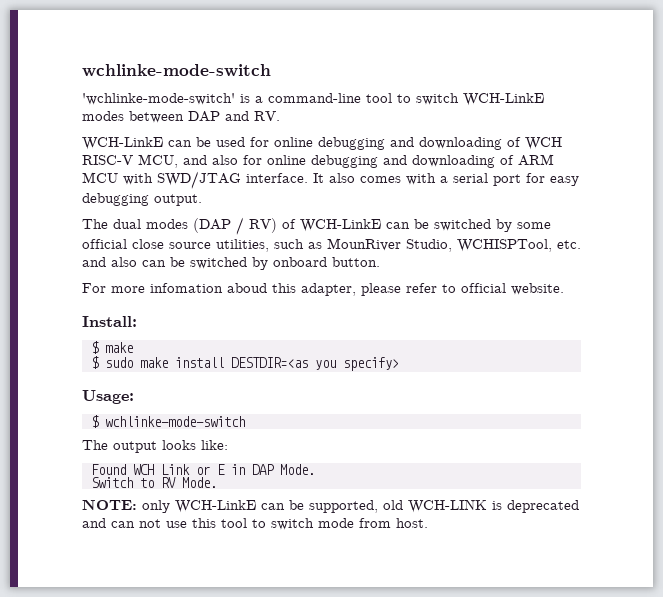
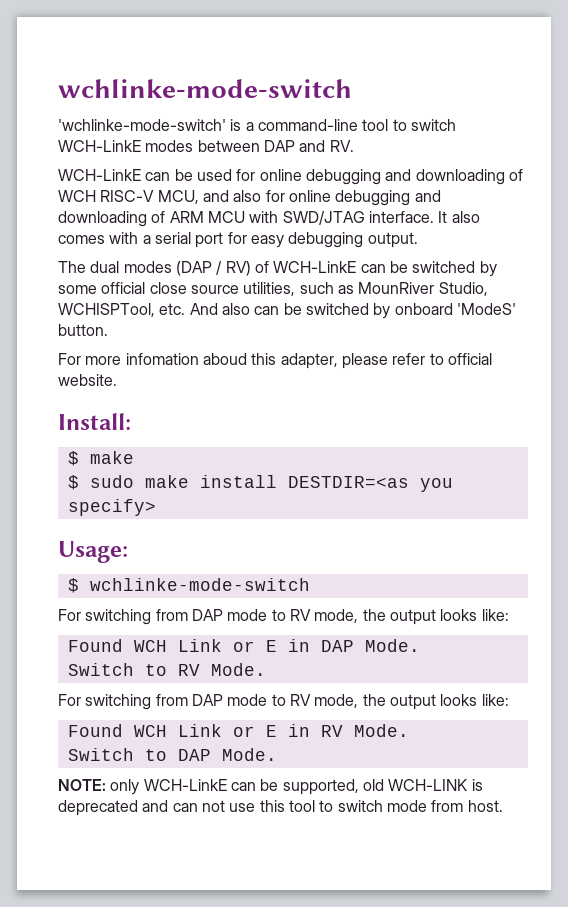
- The dual modes (DAP / RV) of WCH-LinkE can be switched by some official close source utilities, such as MounRiver Studio, WCHISPTool, etc. and also can be switched by onboard button.
+ The dual modes (DAP / RV) of WCH-LinkE can be switched by some official close source utilities, such as MounRiver Studio, WCHISPTool, etc. And also can be switched by onboard 'ModeS' button.
  $ wchlinke-mode-switch
- The output looks like:
+ For switching from DAP mode to RV mode, the output looks like:
  Switch to RV Mode.
+ For switching from DAP mode to RV mode, the output looks like:
+ Found WCH Link or E in RV Mode.
+ Switch to DAP Mode.

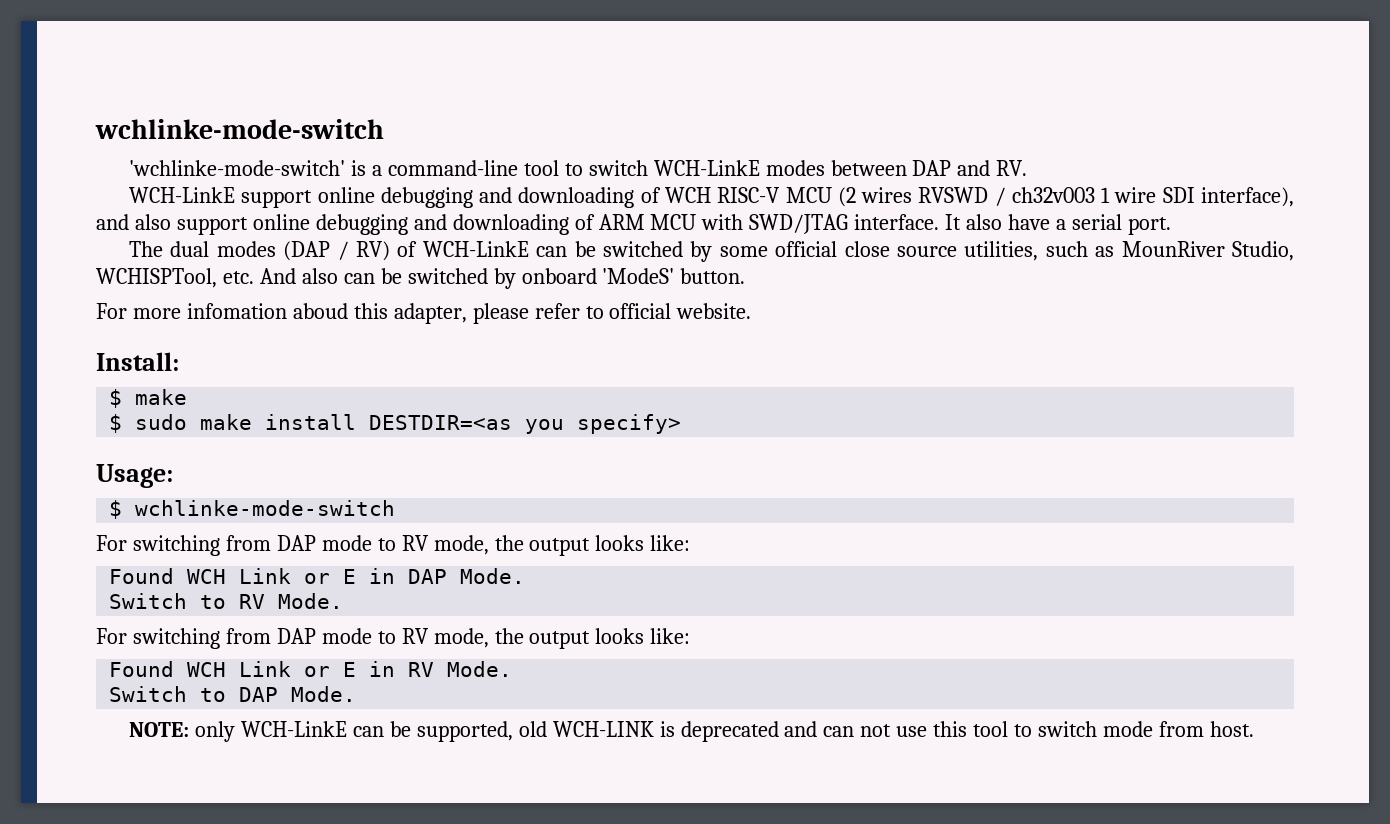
- WCH-LinkE can be used for online debugging and downloading of WCH RISC-V MCU, and also for online debugging and downloading of ARM MCU with SWD/JTAG interface.
+ WCH-LinkE support online debugging and downloading of WCH RISC-V MCU (2 wires RVSWD / ch32v003 1 wire SDI interface), and also support online debugging and downloading of ARM MCU with SWD/JTAG interface.
- It also comes with a serial port for easy debugging output.
+ It also have a serial port.

